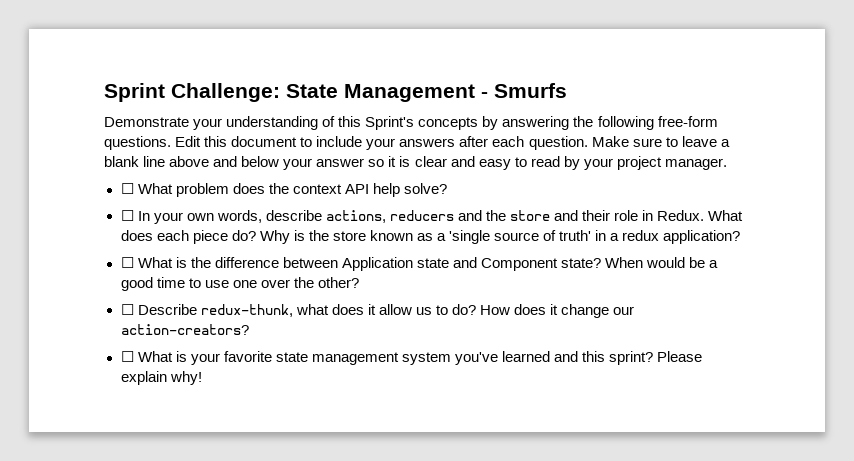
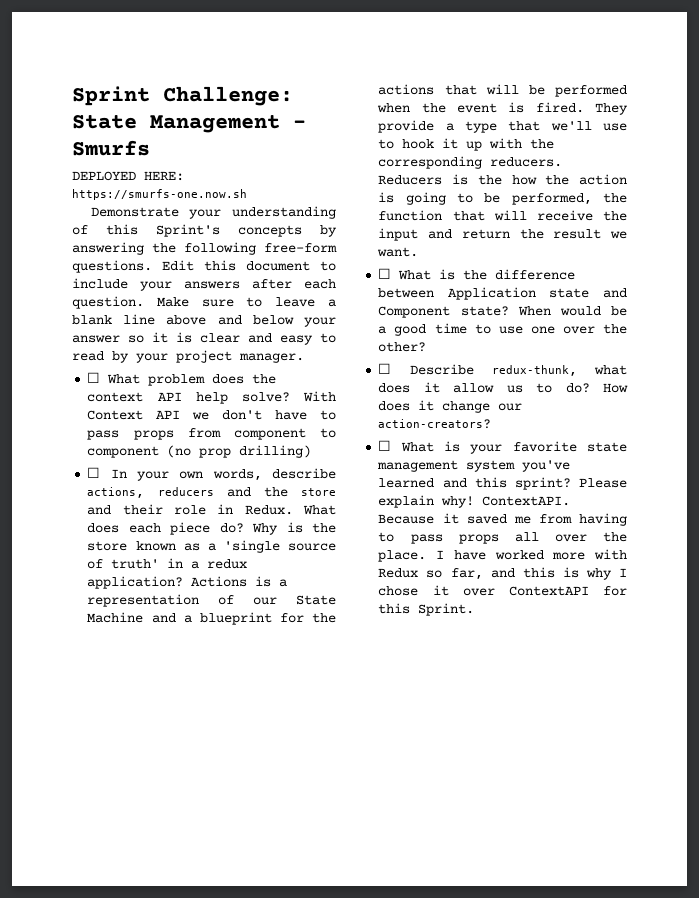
+ DEPLOYED HERE: https://smurfs-one.now.sh
+ With Context API we don't have to pass props from component to component (no prop drilling)
+ Actions is a representation of our State Machine and a blueprint for the actions that will be performed when the event is fired. They provide a type that we'll use to hook it up with the corresponding reducers. Reducers is the how the action is going to be performed, the function that will receive the input and return the result we want.
+ ContextAPI. Because it saved me from having to pass props all over the place. I have worked more with Redux so far, and this is why I chose it over ContextAPI for this Sprint.

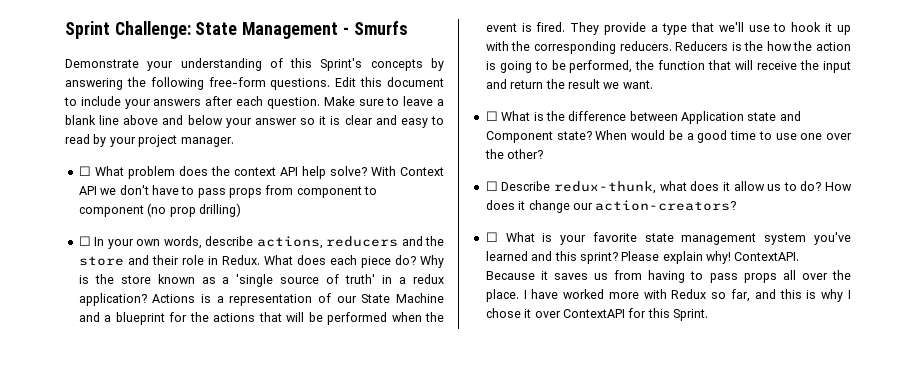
- DEPLOYED HERE: https://smurfs-one.now.sh
- Because it saved me from having to pass props all over the place.
+ Because it saves us from having to pass props all over the place.

